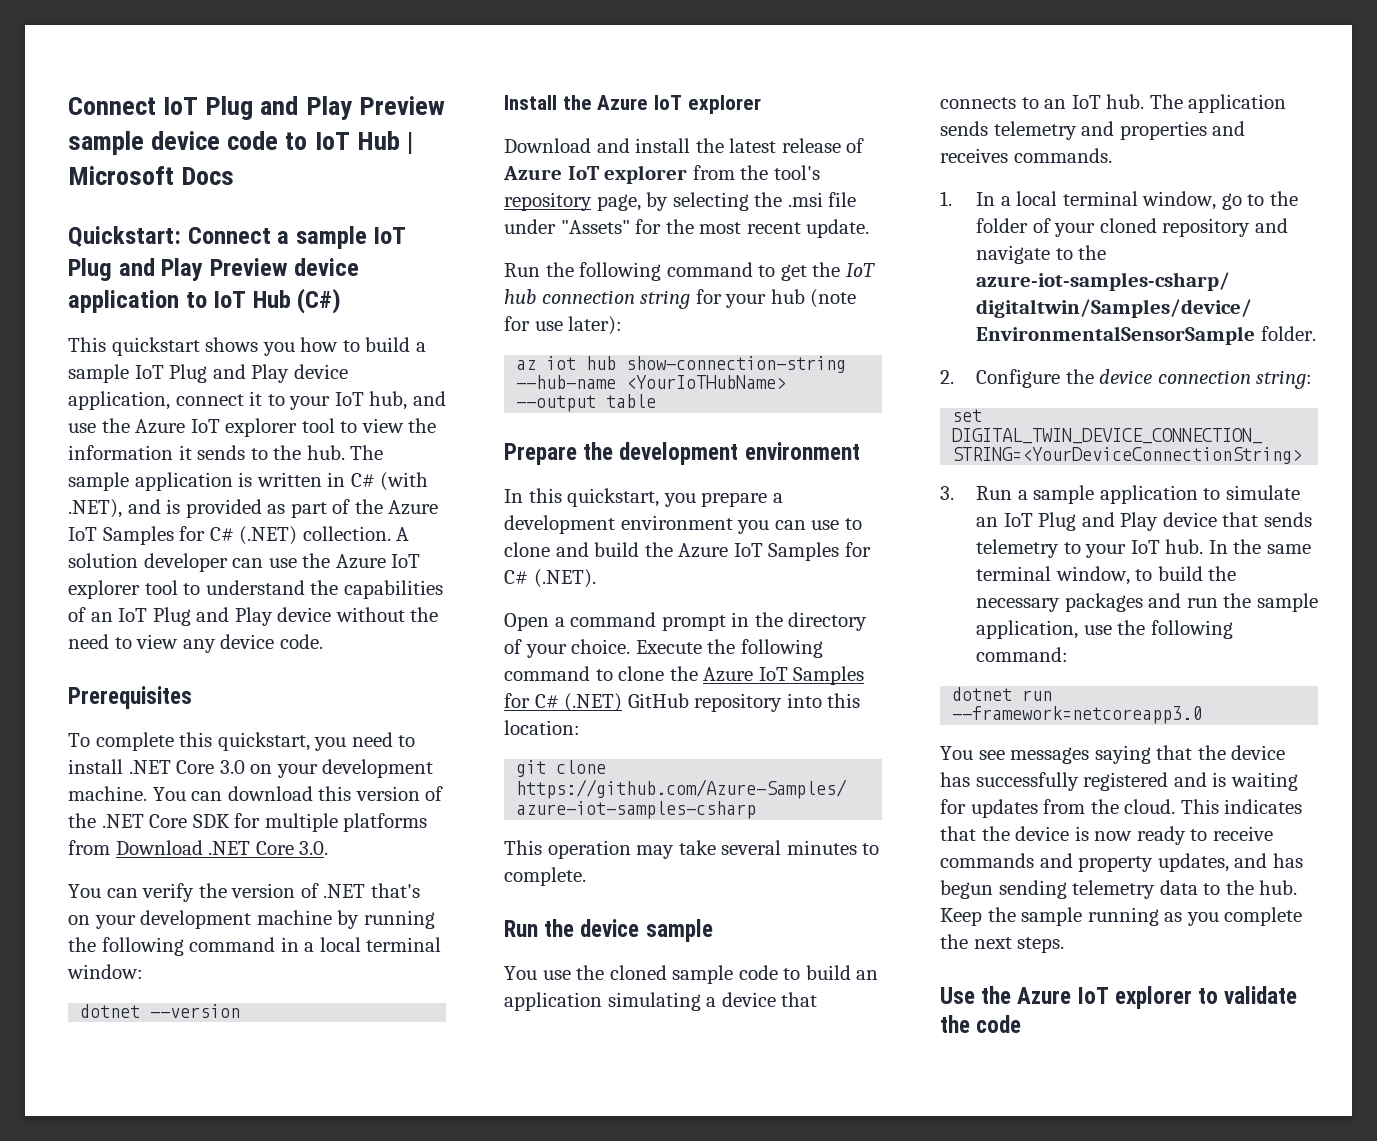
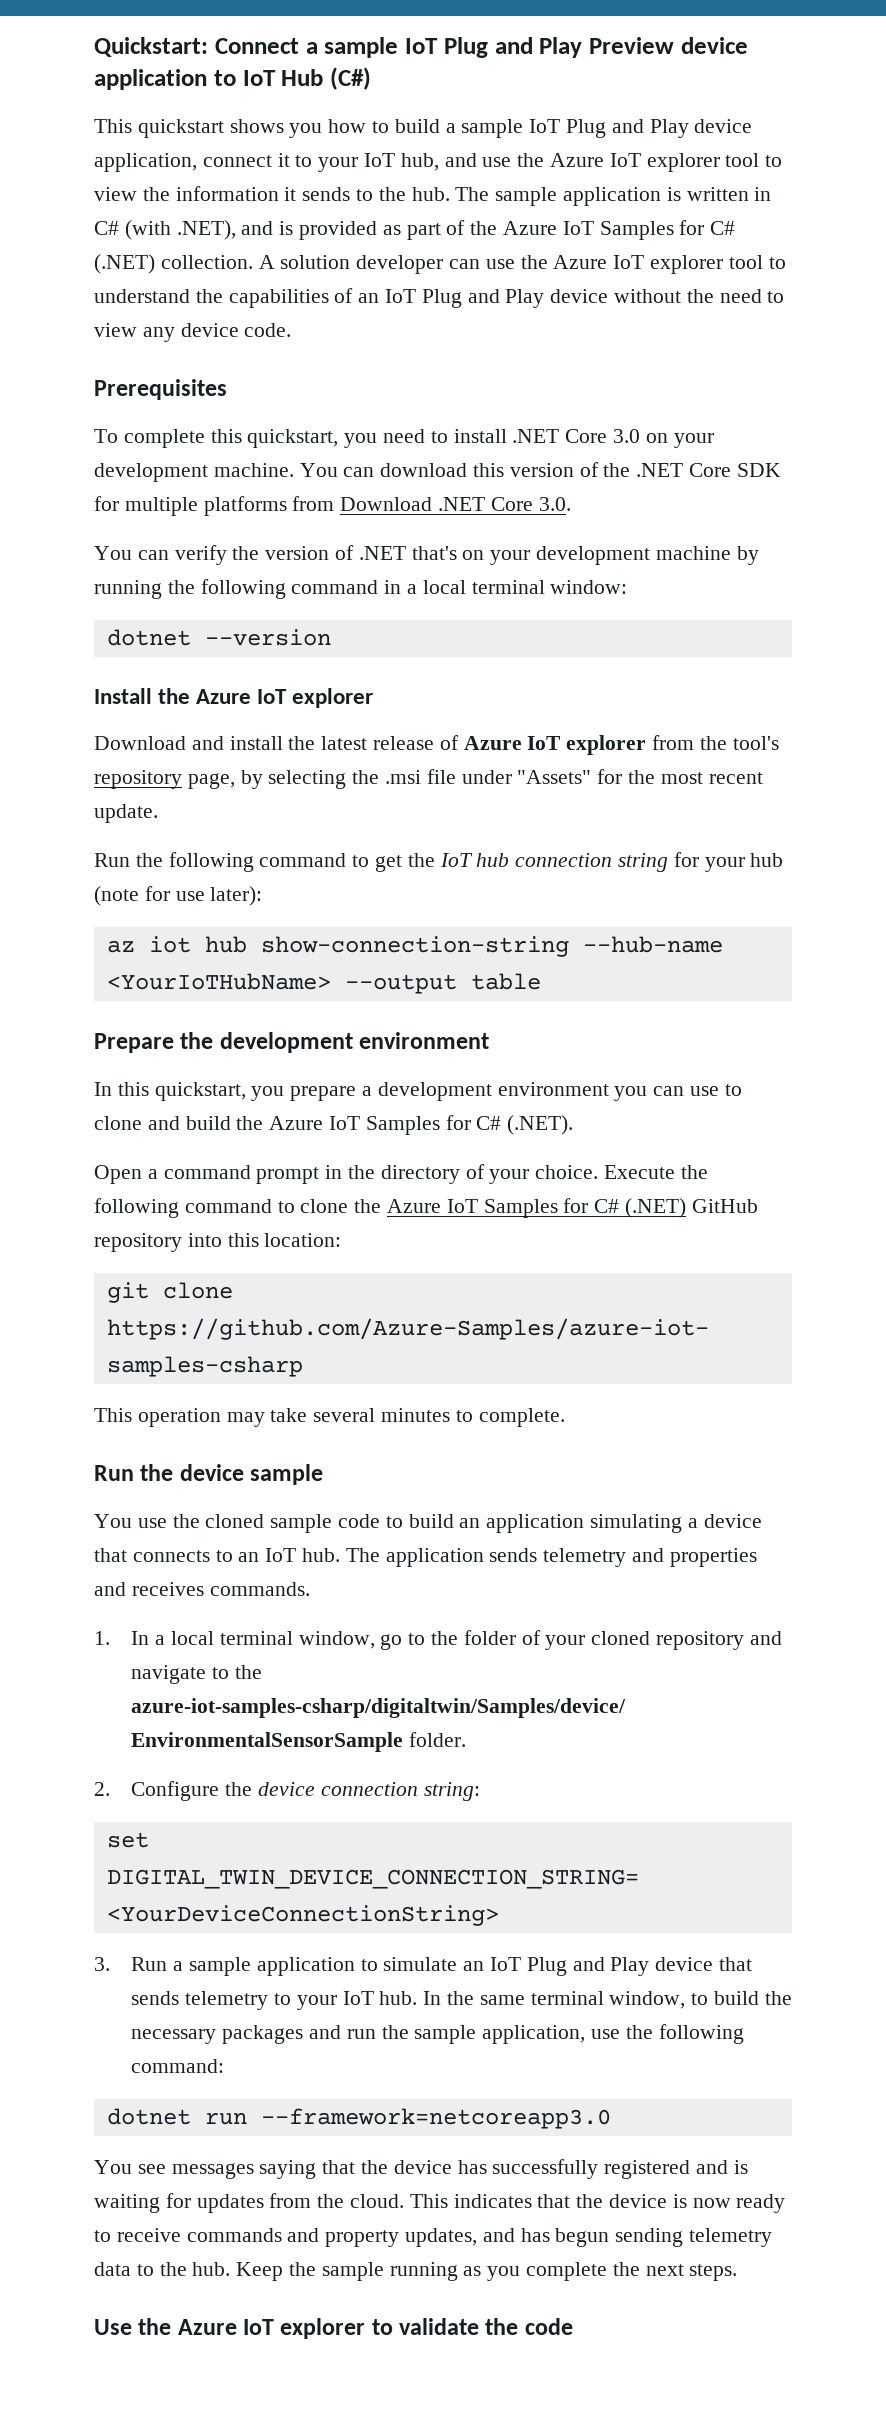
- Connect IoT Plug and Play Preview sample device code to IoT Hub | Microsoft Docs

